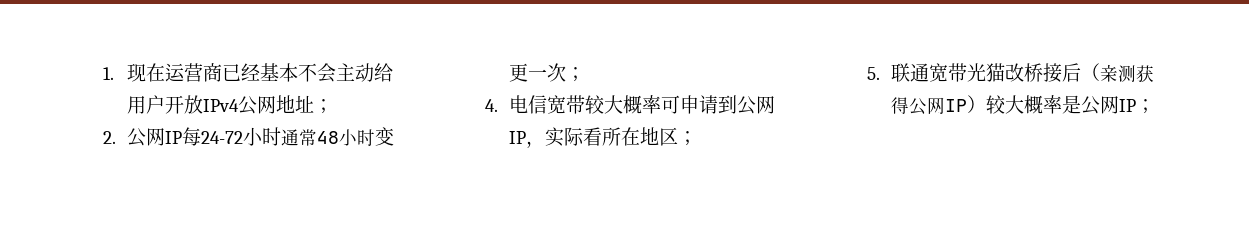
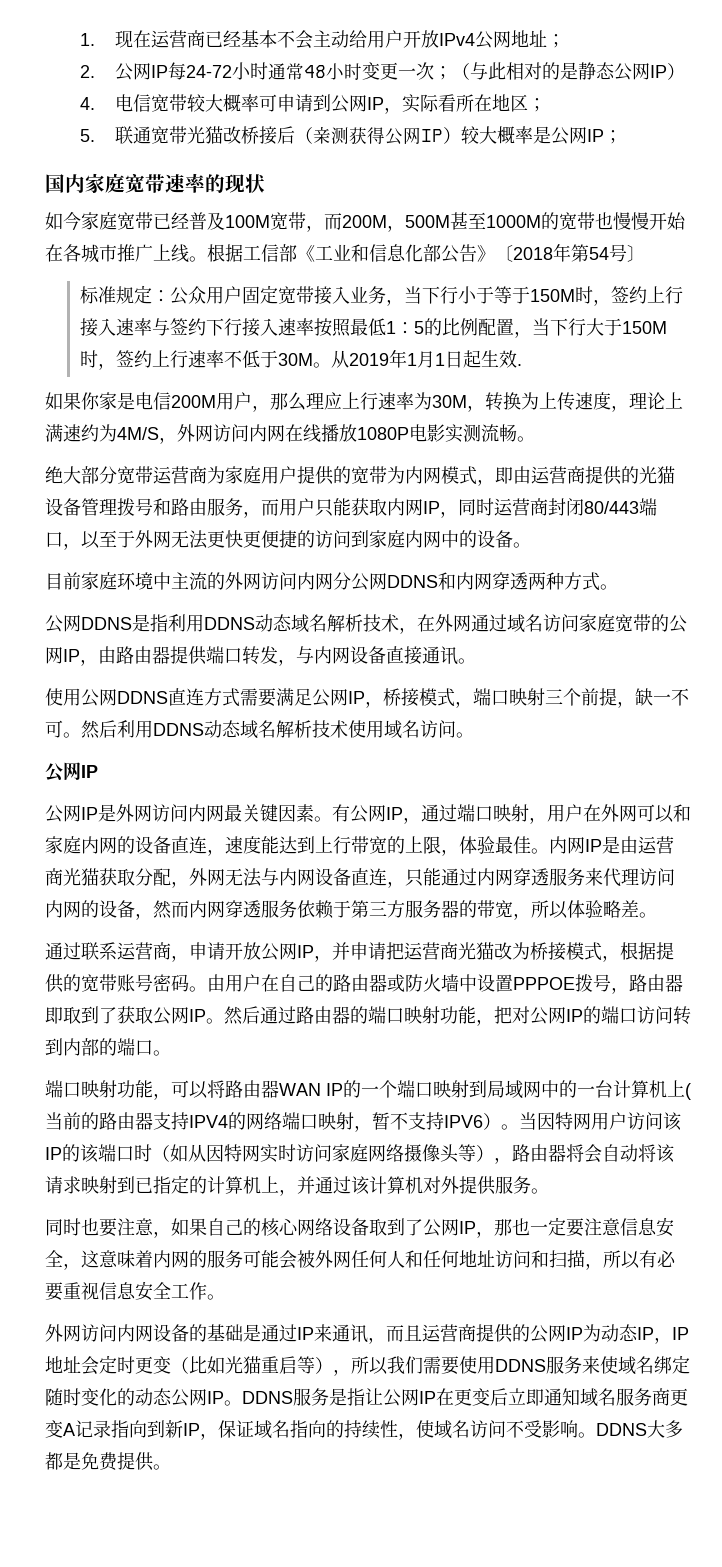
- 2.公网IP每24-72小时通常48小时变更一次；
+ 2.公网IP每24-72小时通常48小时变更一次；（与此相对的是静态公网IP）
+ 国内家庭宽带速率的现状
+ 如今家庭宽带已经普及100M宽带，而200M，500M甚至1000M的宽带也慢慢开始在各城市推广上线。根据工信部《工业和信息化部公告》〔2018年第54号〕
+ 标准规定：公众用户固定宽带接入业务，当下行小于等于150M时，签约上行接入速率与签约下行接入速率按照最低1：5的比例配置，当下行大于150M时，签约上行速率不低于30M。从2019年1月1日起生效.
+ 如果你家是电信200M用户，那么理应上行速率为30M，转换为上传速度，理论上满速约为4M/S，外网访问内网在线播放1080P电影实测流畅。
+ 绝大部分宽带运营商为家庭用户提供的宽带为内网模式，即由运营商提供的光猫设备管理拨号和路由服务，而用户只能获取内网IP，同时运营商封闭80/443端口，以至于外网无法更快更便捷的访问到家庭内网中的设备。
+ 目前家庭环境中主流的外网访问内网分公网DDNS和内网穿透两种方式。
+ 公网DDNS是指利用DDNS动态域名解析技术，在外网通过域名访问家庭宽带的公网IP，由路由器提供端口转发，与内网设备直接通讯。
+ 使用公网DDNS直连方式需要满足公网IP，桥接模式，端口映射三个前提，缺一不可。然后利用DDNS动态域名解析技术使用域名访问。
+ 公网IP
+ 公网IP是外网访问内网最关键因素。有公网IP，通过端口映射，用户在外网可以和家庭内网的设备直连，速度能达到上行带宽的上限，体验最佳。内网IP是由运营商光猫获取分配，外网无法与内网设备直连，只能通过内网穿透服务来代理访问内网的设备，然而内网穿透服务依赖于第三方服务器的带宽，所以体验略差。
+ 通过联系运营商，申请开放公网IP，并申请把运营商光猫改为桥接模式，根据提供的宽带账号密码。由用户在自己的路由器或防火墙中设置PPPOE拨号，路由器即取到了获取公网IP。然后通过路由器的端口映射功能，把对公网IP的端口访问转到内部的端口。
+ 端口映射功能，可以将路由器WAN IP的一个端口映射到局域网中的一台计算机上(当前的路由器支持IPV4的网络端口映射，暂不支持IPV6）。当因特网用户访问该IP的该端口时（如从因特网实时访问家庭网络摄像头等），路由器将会自动将该请求映射到已指定的计算机上，并通过该计算机对外提供服务。
+ 同时也要注意，如果自己的核心网络设备取到了公网IP，那也一定要注意信息安全，这意味着内网的服务可能会被外网任何人和任何地址访问和扫描，所以有必要重视信息安全工作。
+ 外网访问内网设备的基础是通过IP来通讯，而且运营商提供的公网IP为动态IP，IP地址会定时更变（比如光猫重启等），所以我们需要使用DDNS服务来使域名绑定随时变化的动态公网IP。DDNS服务是指让公网IP在更变后立即通知域名服务商更变A记录指向到新IP，保证域名指向的持续性，使域名访问不受影响。DDNS大多都是免费提供。

